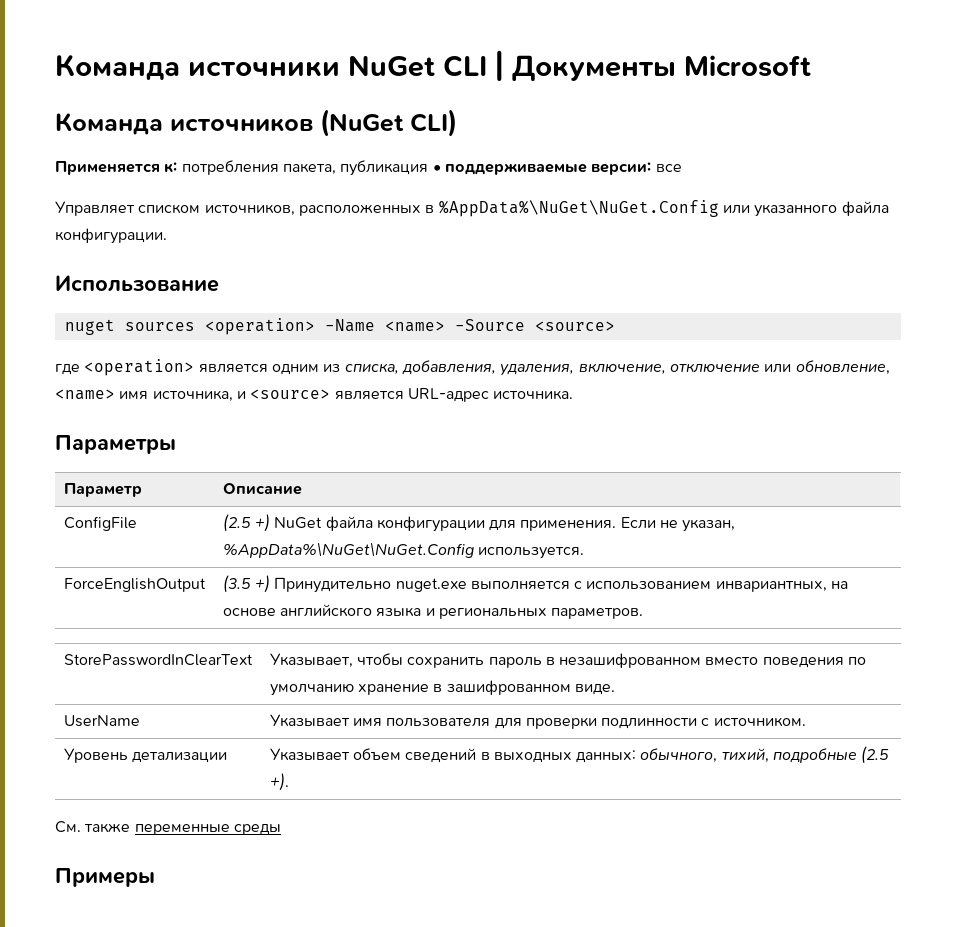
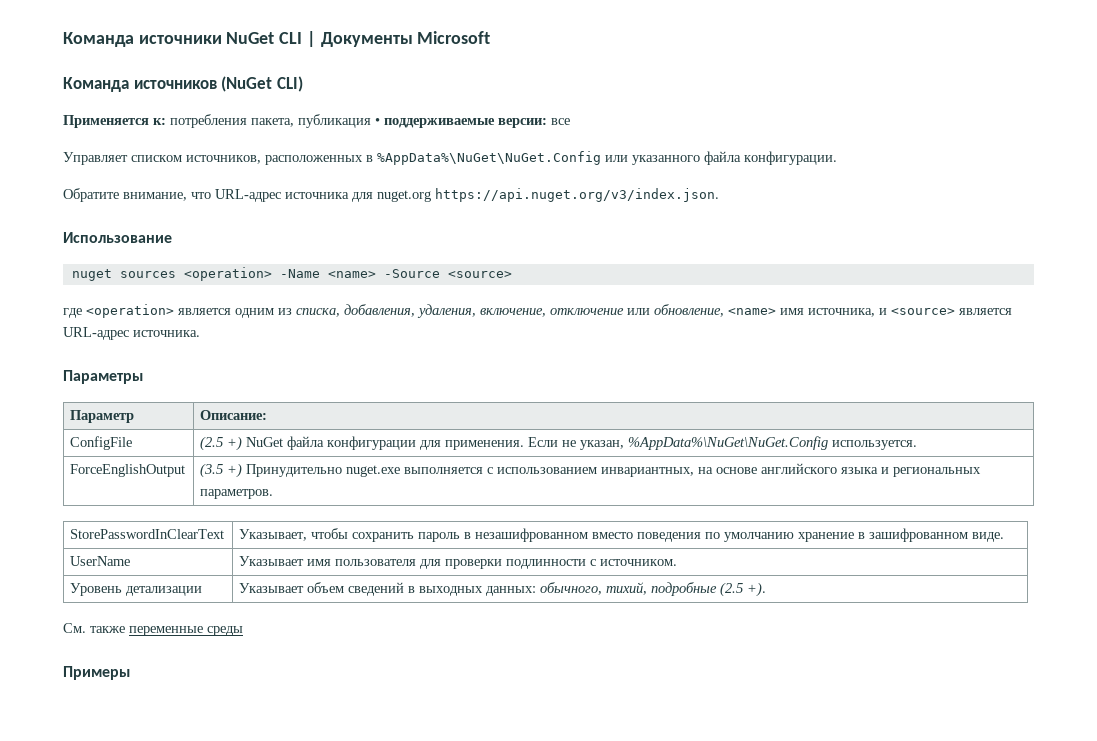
+ Обратите внимание, что URL-адрес источника для nuget.org https://api.nuget.org/v3/index.json.
- Параметр | Описание
+ Параметр | Описание:

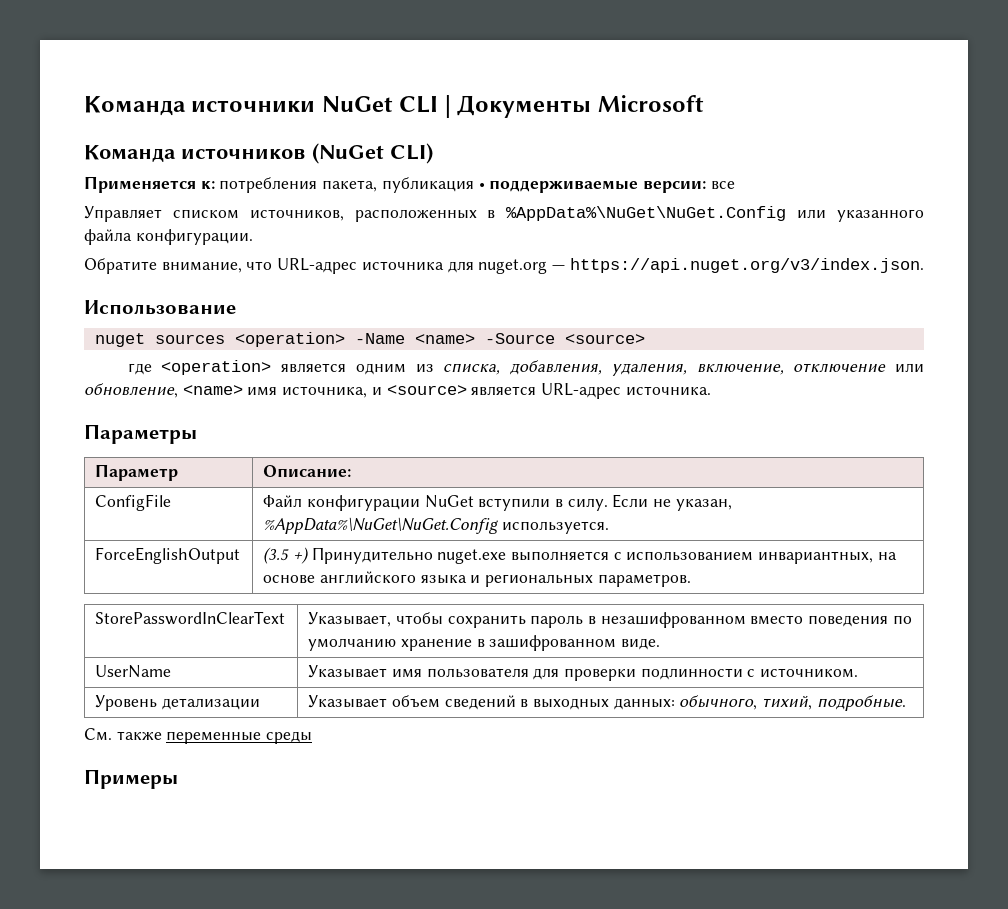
- Обратите внимание, что URL-адрес источника для nuget.org https://api.nuget.org/v3/index.json.
+ Обратите внимание, что URL-адрес источника для nuget.org — https://api.nuget.org/v3/index.json.
- ConfigFile | (2.5 +) NuGet файла конфигурации для применения. Если не указан, %AppData%\NuGet\NuGet.Config используется.
+ ConfigFile | Файл конфигурации NuGet вступили в силу. Если не указан, %AppData%\NuGet\NuGet.Config используется.
- Уровень детализации | Указывает объем сведений в выходных данных: обычного, тихий, подробные (2.5 +).
+ Уровень детализации | Указывает объем сведений в выходных данных: обычного, тихий, подробные.

